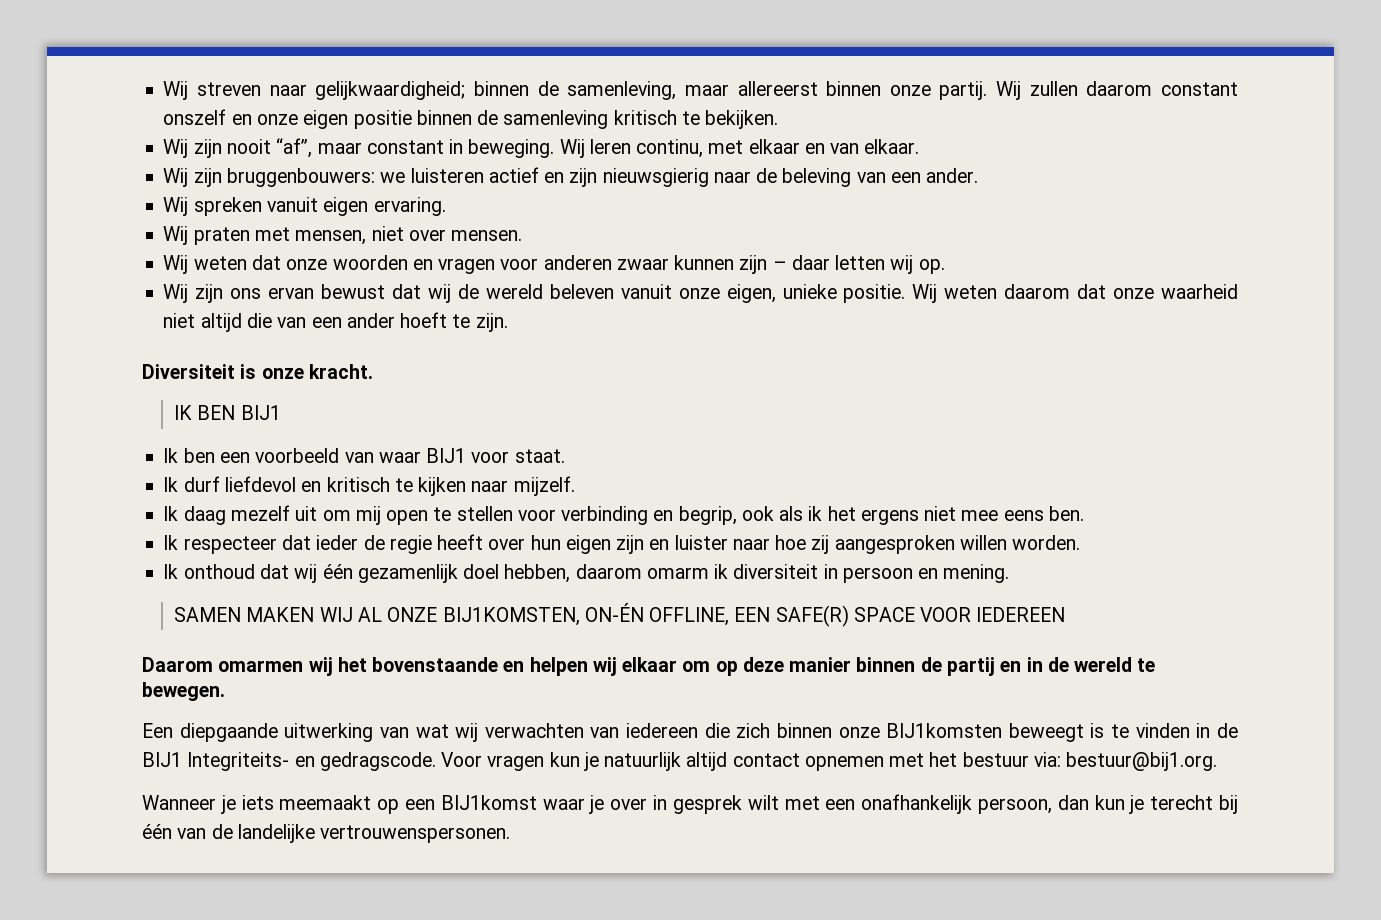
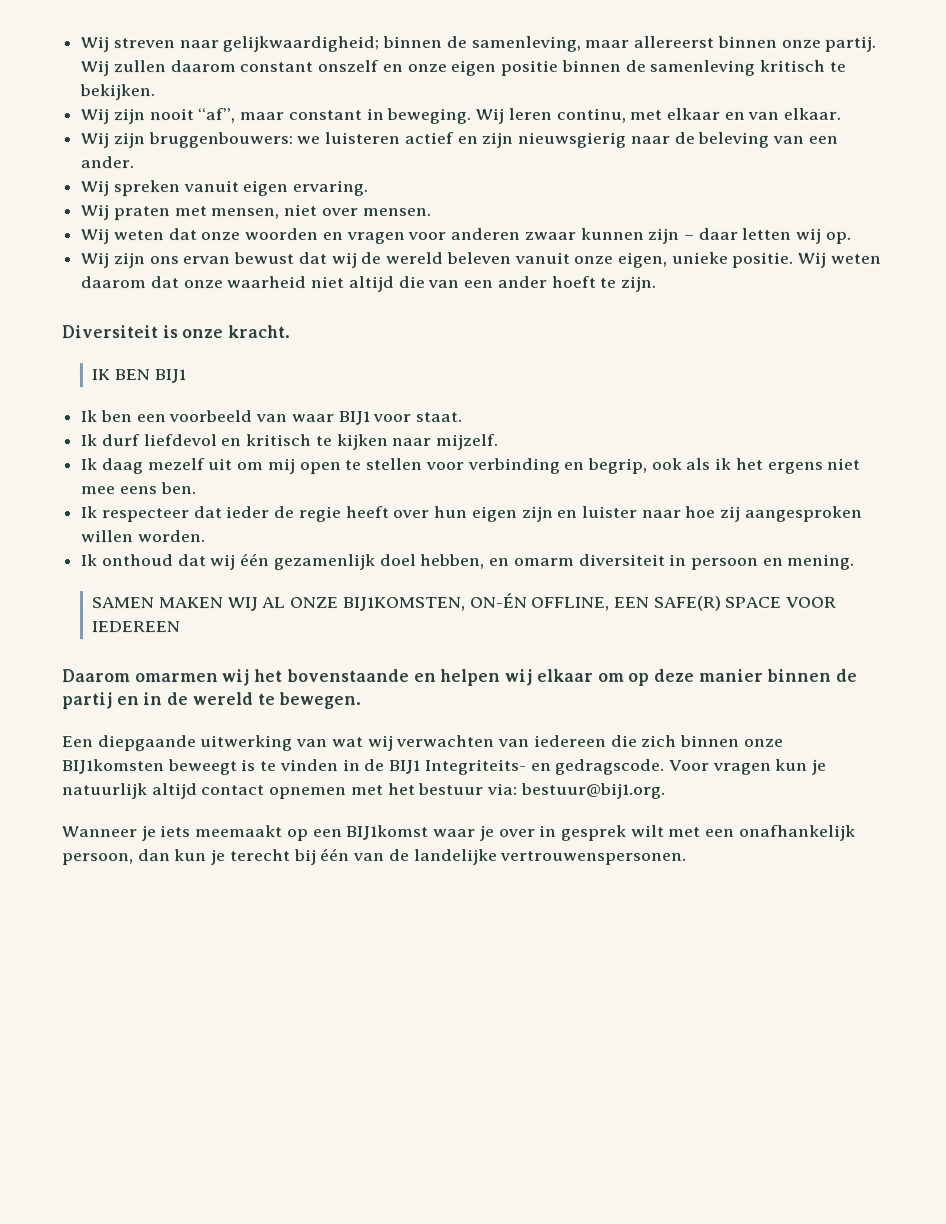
- Ik onthoud dat wij één gezamenlijk doel hebben, daarom omarm ik diversiteit in persoon en mening.
+ Ik onthoud dat wij één gezamenlijk doel hebben, en omarm diversiteit in persoon en mening.

